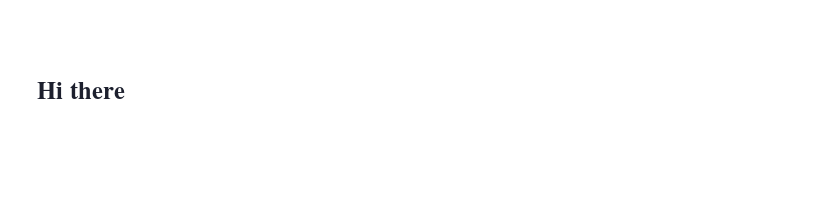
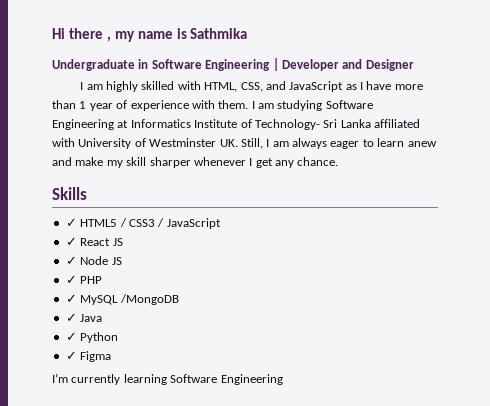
- Hi there
+ Hi there , my name is Sathmika
+ Undergraduate in Software Engineering | Developer and Designer
+ I am highly skilled with HTML, CSS, and JavaScript as I have more than 1 year of experience with them. I am studying Software Engineering at Informatics Institute of Technology- Sri Lanka affiliated with University of Westminster UK. Still, I am always eager to learn anew and make my skill sharper whenever I get any chance.
+ Skills
+ ✓ HTML5 / CSS3 / JavaScript
+ ✓ React JS
+ ✓ Node JS
+ ✓ PHP
+ ✓ MySQL /MongoDB
+ ✓ Java
+ ✓ Python
+ ✓ Figma
+ I’m currently learning Software Engineering

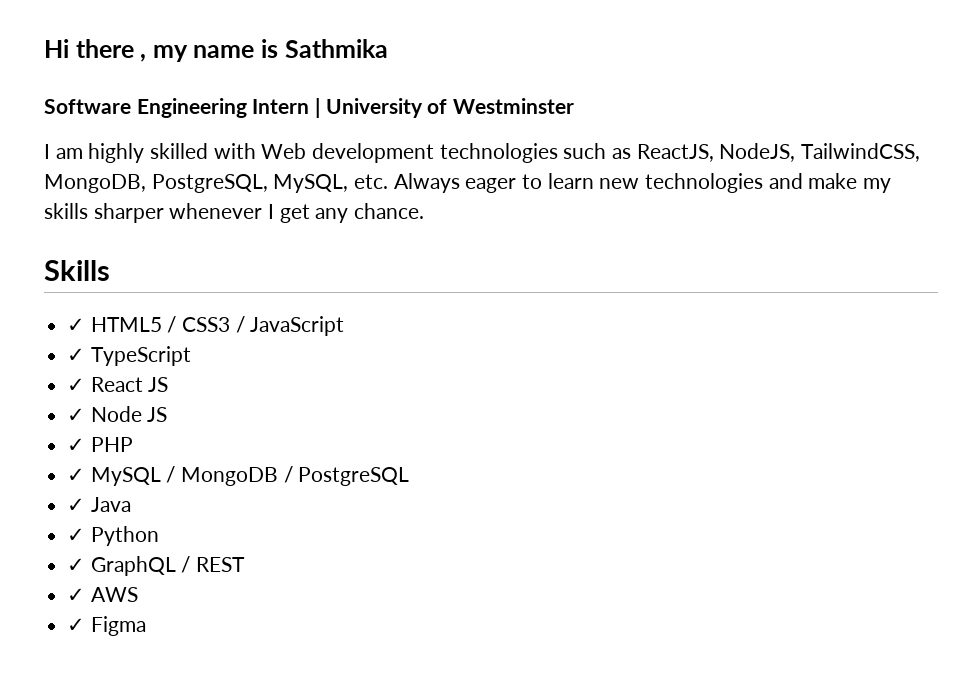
- Undergraduate in Software Engineering | Developer and Designer
+ Software Engineering Intern | University of Westminster
- I am highly skilled with HTML, CSS, and JavaScript as I have more than 1 year of experience with them. I am studying Software Engineering at Informatics Institute of Technology- Sri Lanka affiliated with University of Westminster UK. Still, I am always eager to learn anew and make my skill sharper whenever I get any chance.
+ I am highly skilled with Web development technologies such as ReactJS, NodeJS, TailwindCSS, MongoDB, PostgreSQL, MySQL, etc. Always eager to learn new technologies and make my skills sharper whenever I get any chance.
+ ✓ TypeScript
- ✓ MySQL /MongoDB
+ ✓ MySQL / MongoDB / PostgreSQL
+ ✓ GraphQL / REST
+ ✓ AWS
  ✓ Figma
- I’m currently learning Software Engineering

